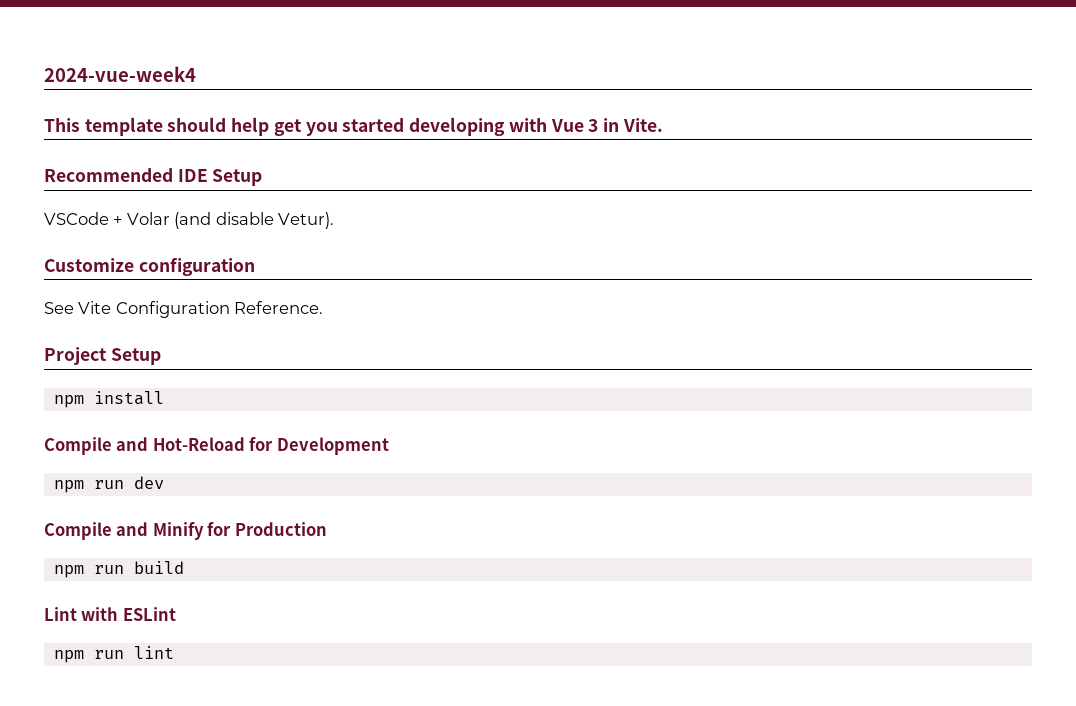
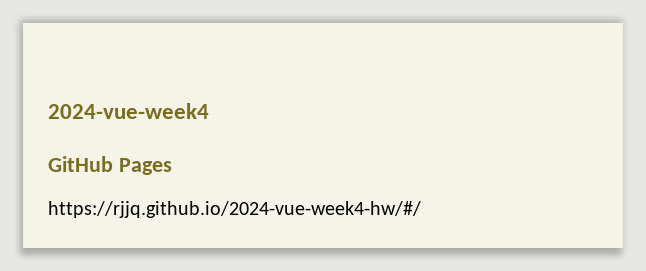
- This template should help get you started developing with Vue 3 in Vite.
- Recommended IDE Setup
- VSCode + Volar (and disable Vetur).
- Customize configuration
- See Vite Configuration Reference.
- Project Setup
- npm install
- Compile and Hot-Reload for Development
- npm run dev
- Compile and Minify for Production
- npm run build
- Lint with ESLint
- npm run lint
+ GitHub Pages
+ https://rjjq.github.io/2024-vue-week4-hw/#/

